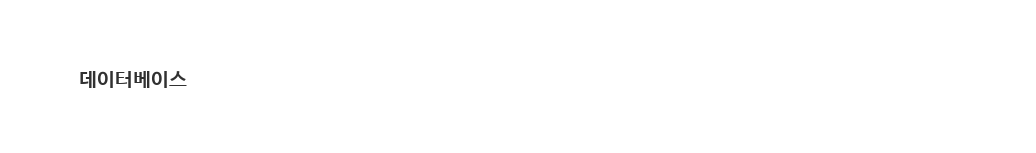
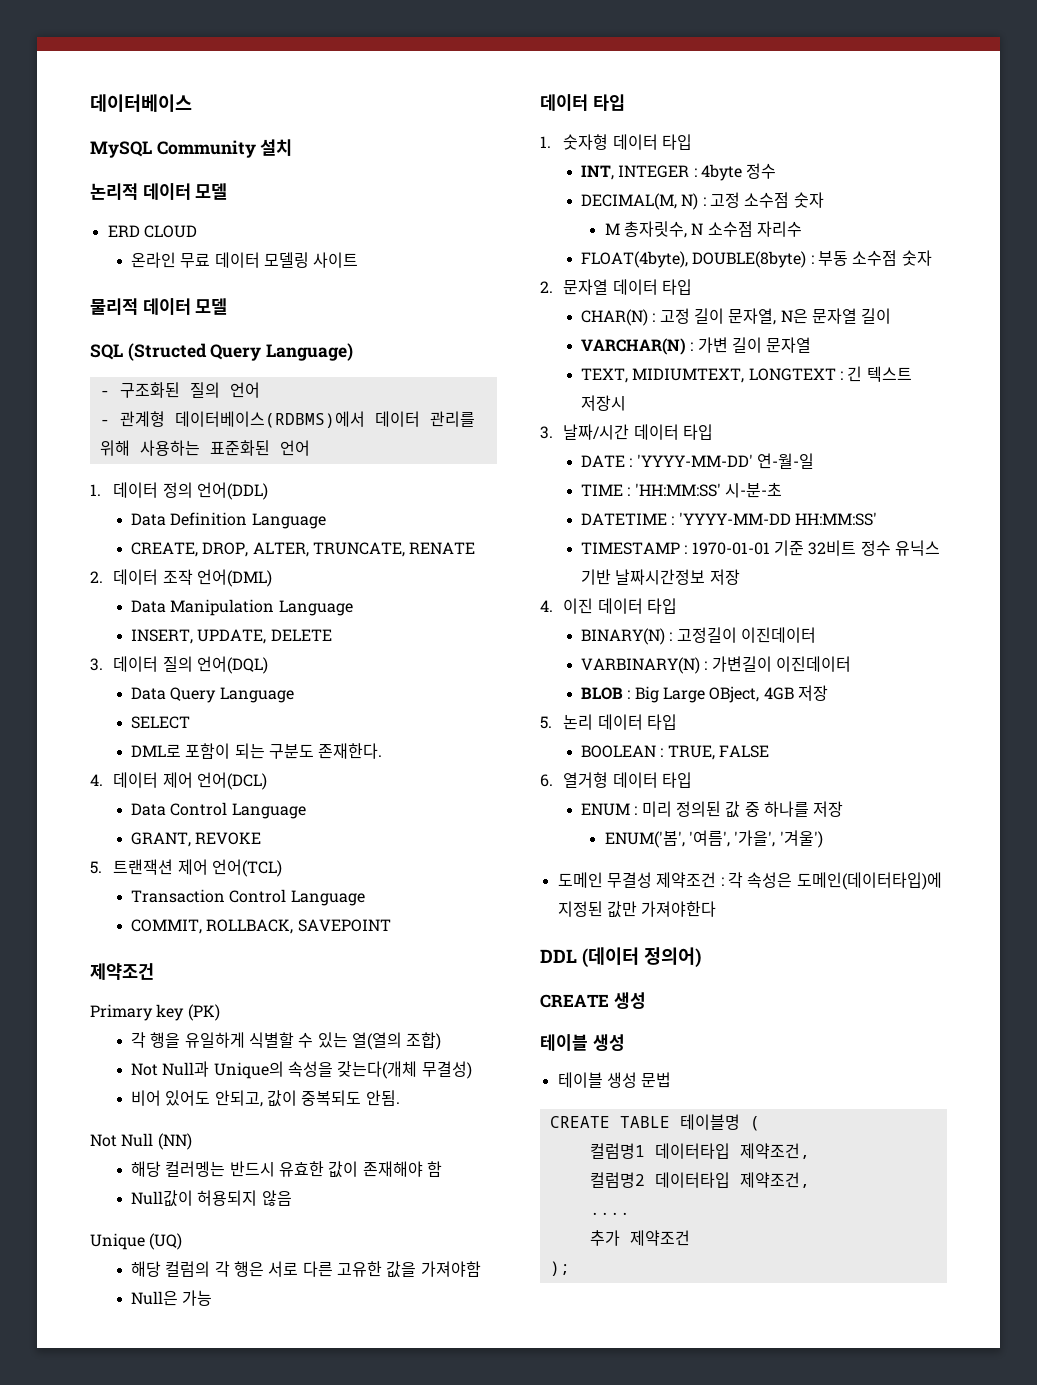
+ MySQL Community 설치
+ 논리적 데이터 모델
+ ERD CLOUD
+ 온라인 무료 데이터 모델링 사이트
+ 물리적 데이터 모델
+ SQL (Structed Query Language)
+ - 구조화된 질의 언어
+ - 관계형 데이터베이스(RDBMS)에서 데이터 관리를 위해 사용하는 표준화된 언어
+ 1. 데이터 정의 언어(DDL)
+ Data Definition Language
+ CREATE, DROP, ALTER, TRUNCATE, RENATE
+ 2. 데이터 조작 언어(DML)
+ Data Manipulation Language
+ INSERT, UPDATE, DELETE
+ 3. 데이터 질의 언어(DQL)
+ Data Query Language
+ SELECT
+ DML로 포함이 되는 구분도 존재한다.
+ 4. 데이터 제어 언어(DCL)
+ Data Control Language
+ GRANT, REVOKE
+ 5. 트랜잭션 제어 언어(TCL)
+ Transaction Control Language
+ COMMIT, ROLLBACK, SAVEPOINT
+ 제약조건
+ Primary key (PK)
+ 각 행을 유일하게 식별할 수 있는 열(열의 조합)
+ Not Null과 Unique의 속성을 갖는다(개체 무결성)
+ 비어 있어도 안되고, 값이 중복되도 안됨.
+ Not Null (NN)
+ 해당 컬러멩는 반드시 유효한 값이 존재해야 함
+ Null값이 허용되지 않음
+ Unique (UQ)
+ 해당 컬럼의 각 행은 서로 다른 고유한 값을 가져야함
+ Null은 가능
+ 데이터 타입
+ 1. 숫자형 데이터 타입
+ INT, INTEGER : 4byte 정수
+ DECIMAL(M, N) : 고정 소수점 숫자
+ M 총자릿수, N 소수점 자리수
+ FLOAT(4byte), DOUBLE(8byte) : 부동 소수점 숫자
+ 2. 문자열 데이터 타입
+ CHAR(N) : 고정 길이 문자열, N은 문자열 길이
+ VARCHAR(N) : 가변 길이 문자열
+ TEXT, MIDIUMTEXT, LONGTEXT : 긴 텍스트 저장시
+ 3. 날짜/시간 데이터 타입
+ DATE : 'YYYY-MM-DD' 연-월-일
+ TIME : 'HH:MM:SS' 시-분-초
+ DATETIME : 'YYYY-MM-DD HH:MM:SS'
+ TIMESTAMP : 1970-01-01 기준 32비트 정수 유닉스 기반 날짜시간정보 저장
+ 4. 이진 데이터 타입
+ BINARY(N) : 고정길이 이진데이터
+ VARBINARY(N) : 가변길이 이진데이터
+ BLOB : Big Large OBject, 4GB 저장
+ 5. 논리 데이터 타입
+ BOOLEAN : TRUE, FALSE
+ 6. 열거형 데이터 타입
+ ENUM : 미리 정의된 값 중 하나를 저장
+ ENUM('봄', '여름', '가을', '겨울')
+ 도메인 무결성 제약조건 : 각 속성은 도메인(데이터타입)에 지정된 값만 가져야한다
+ DDL (데이터 정의어)
+ CREATE 생성
+ 테이블 생성
+ 테이블 생성 문법
+ CREATE TABLE 테이블명 (
+ 컬럼명1 데이터타입 제약조건,
+ 컬럼명2 데이터타입 제약조건,
+ ....
+ 추가 제약조건
+ );

